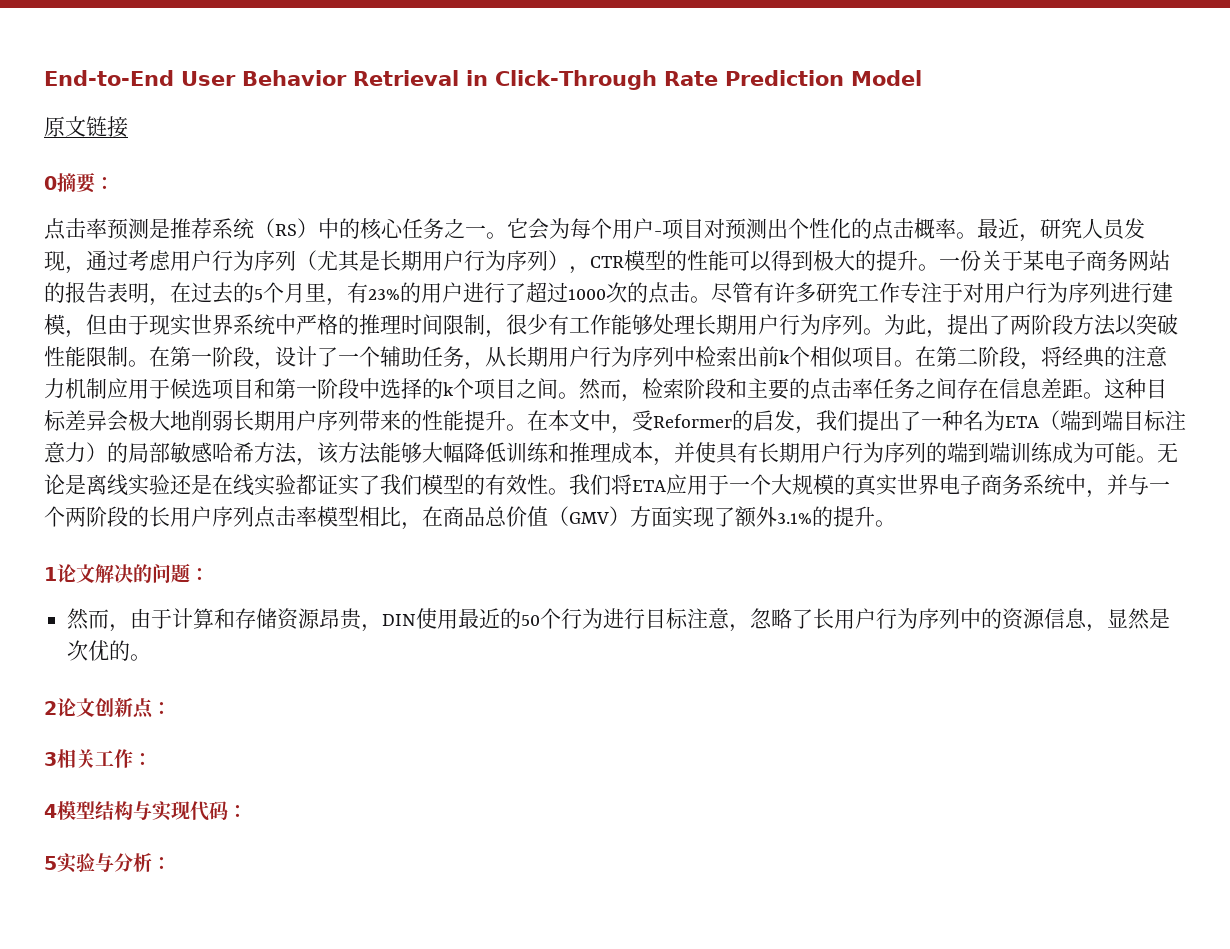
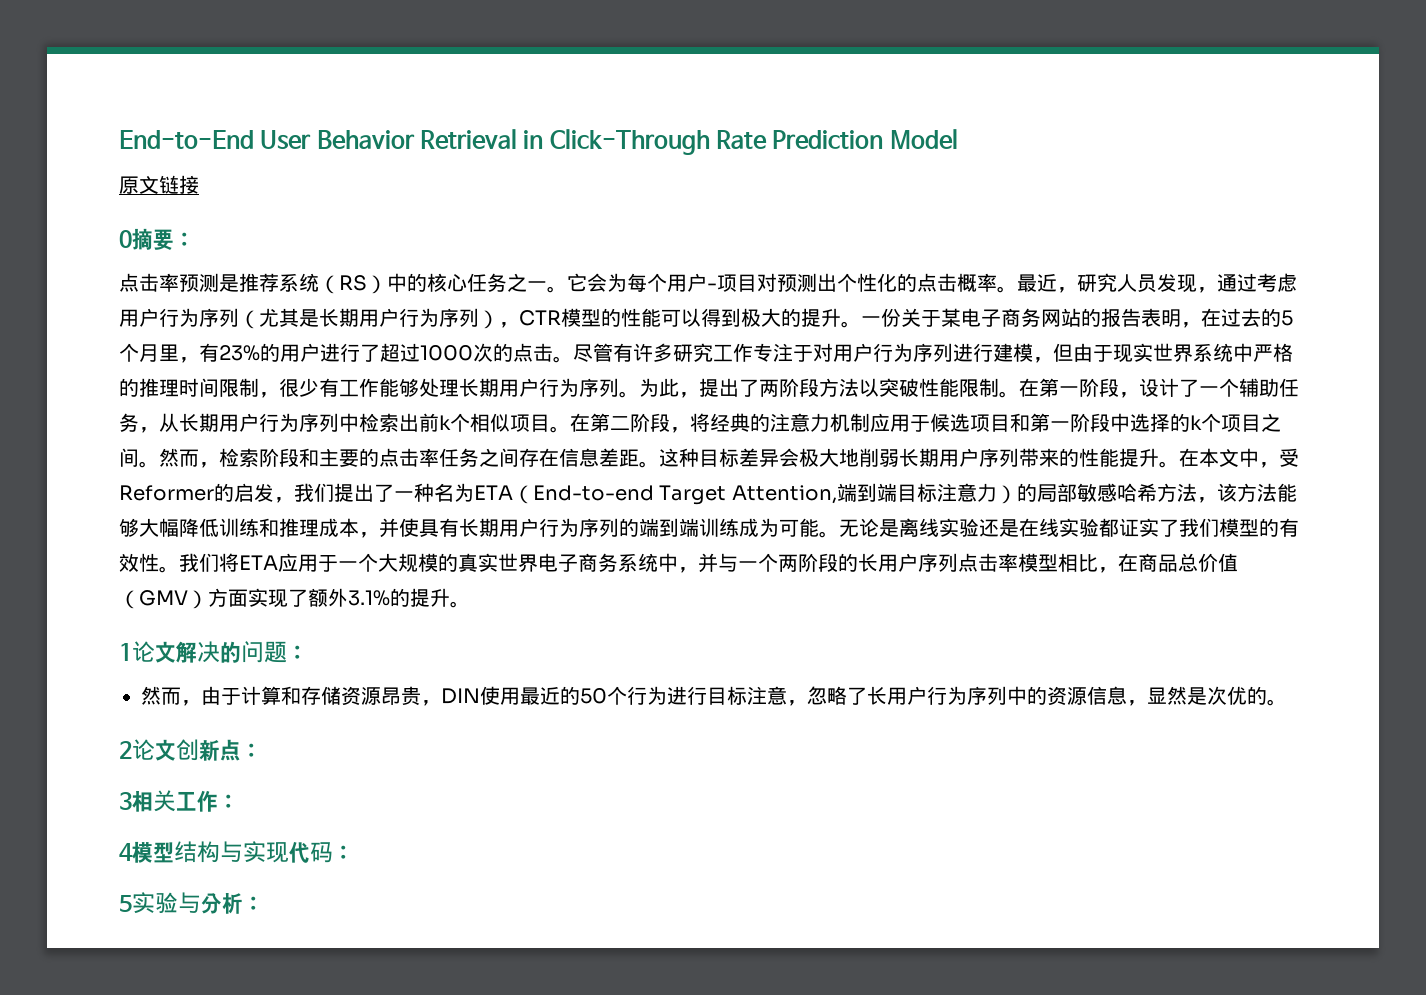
- 在本文中，受Reformer的启发，我们提出了一种名为ETA（端到端目标注意力）的局部敏感哈希方法，该方法能够大幅降低训练和推理成本，并使具有长期用户行为序列的端到端训练成为可能。
+ 在本文中，受Reformer的启发，我们提出了一种名为ETA（End-to-end Target Attention,端到端目标注意力）的局部敏感哈希方法，该方法能够大幅降低训练和推理成本，并使具有长期用户行为序列的端到端训练成为可能。

